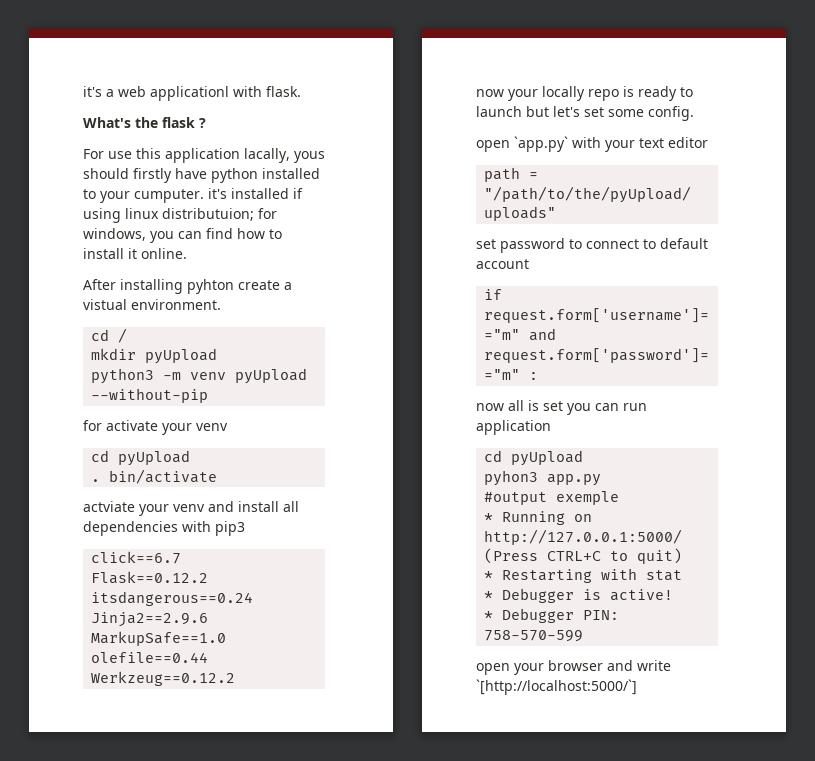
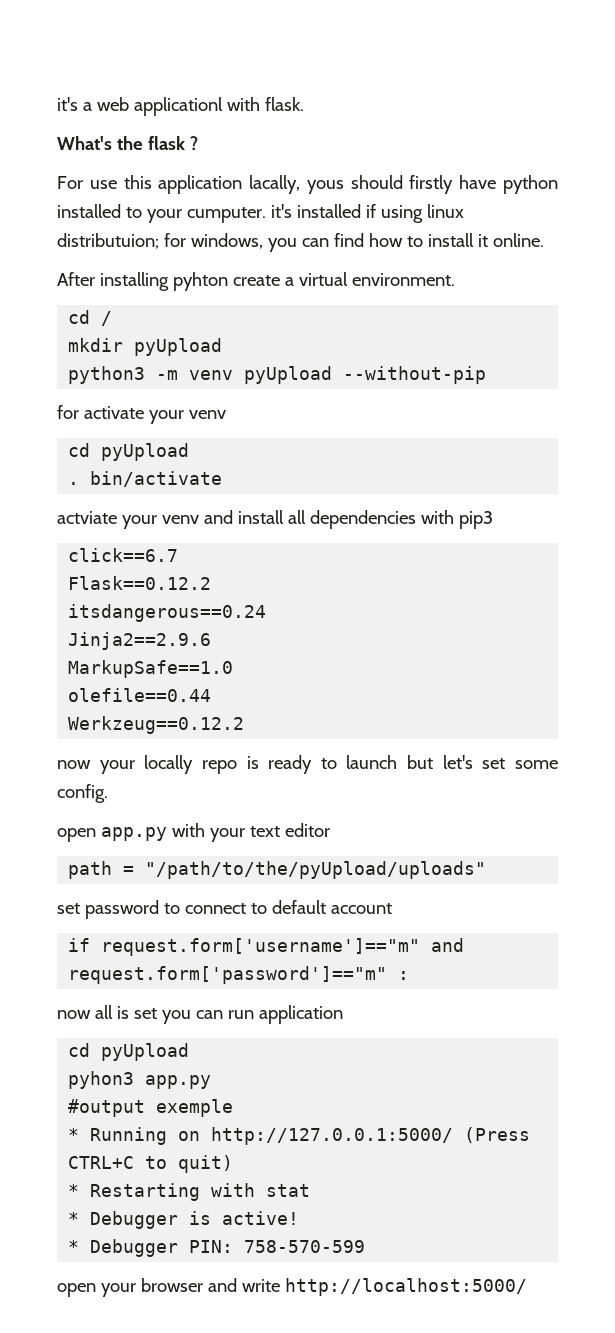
- After installing pyhton create a vistual environment.
+ After installing pyhton create a virtual environment.
- open `app.py` with your text editor
+ open app.py with your text editor
- open your browser and write `[http://localhost:5000/`]
+ open your browser and write http://localhost:5000/

